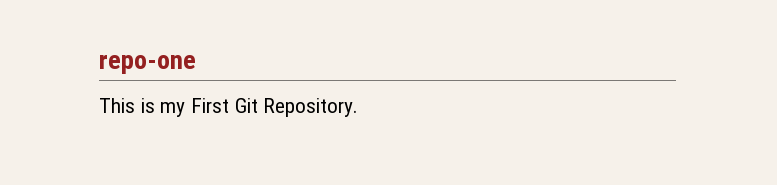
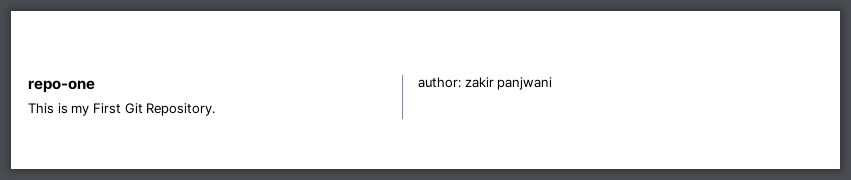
+ author: zakir panjwani

